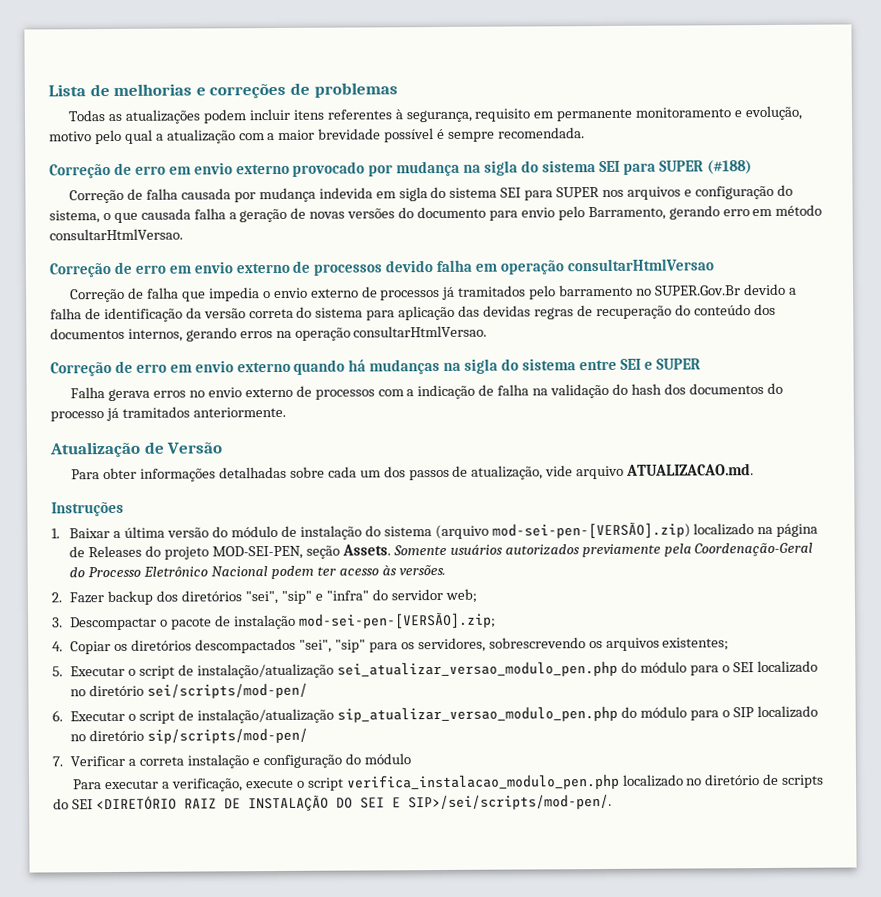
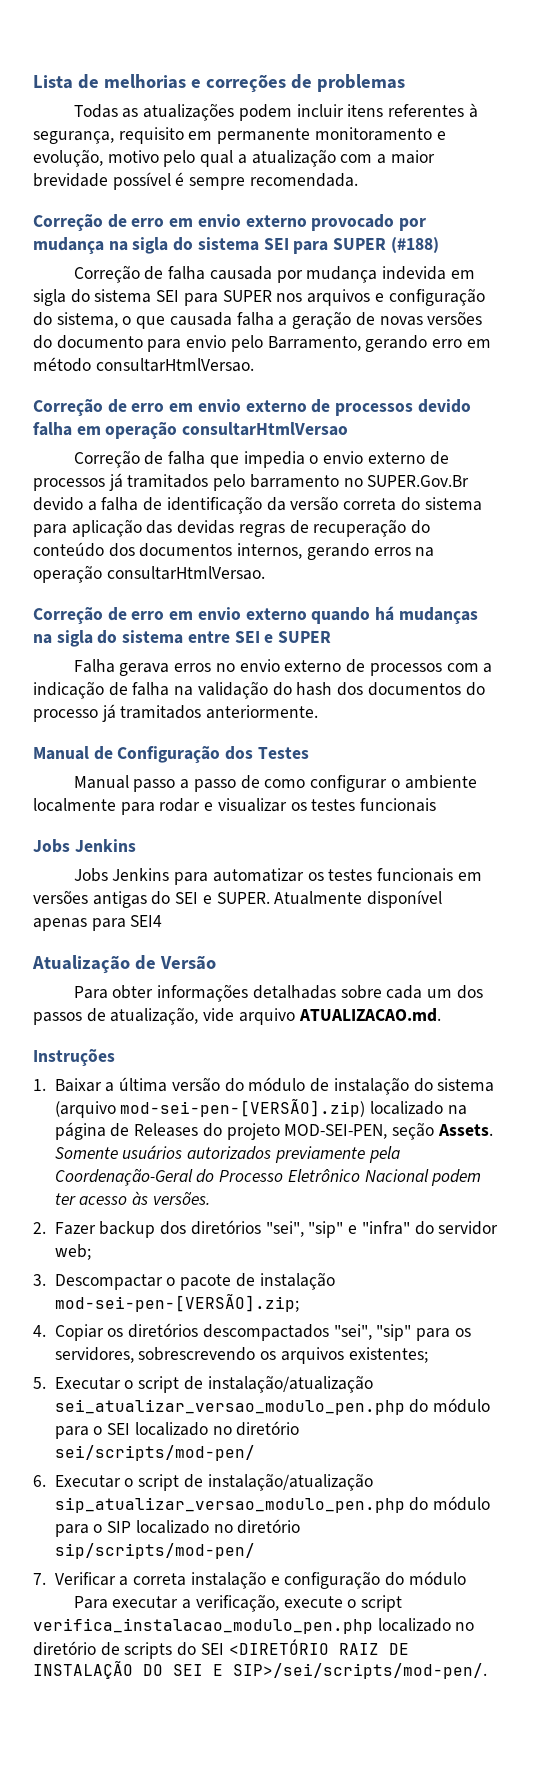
+ Manual de Configuração dos Testes
+ Manual passo a passo de como configurar o ambiente localmente para rodar e visualizar os testes funcionais
+ Jobs Jenkins
+ Jobs Jenkins para automatizar os testes funcionais em versões antigas do SEI e SUPER. Atualmente disponível apenas para SEI4

